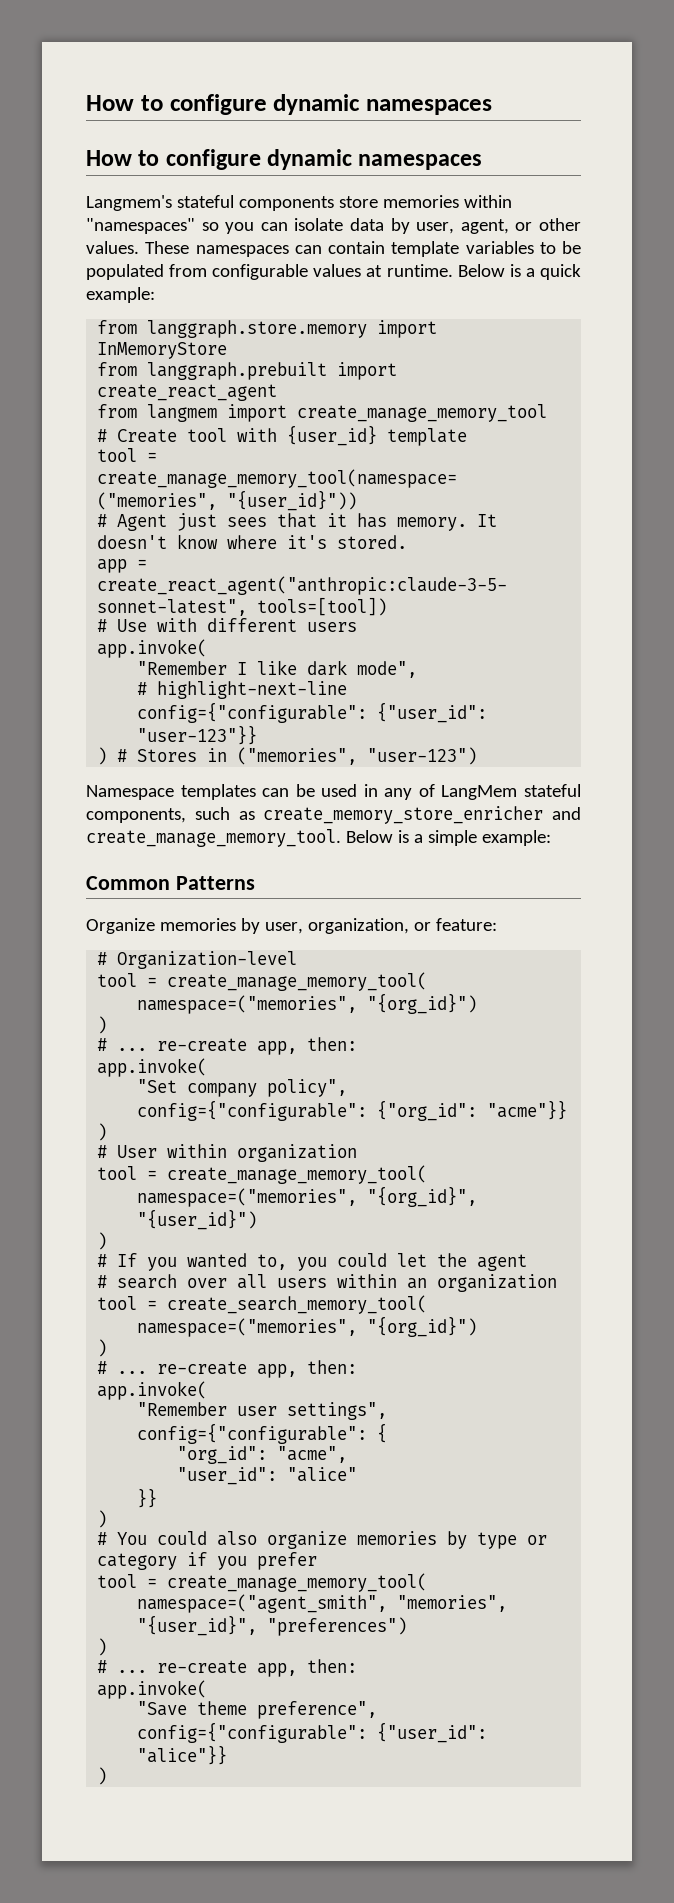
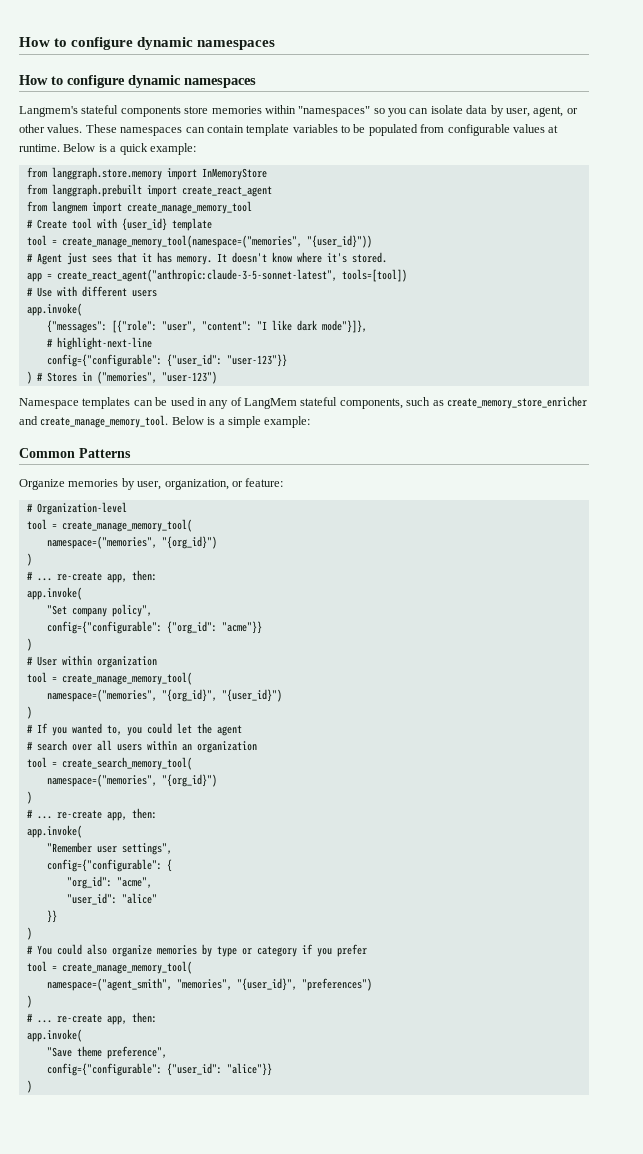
- "Remember I like dark mode",
+ {"messages": [{"role": "user", "content": "I like dark mode"}]},

